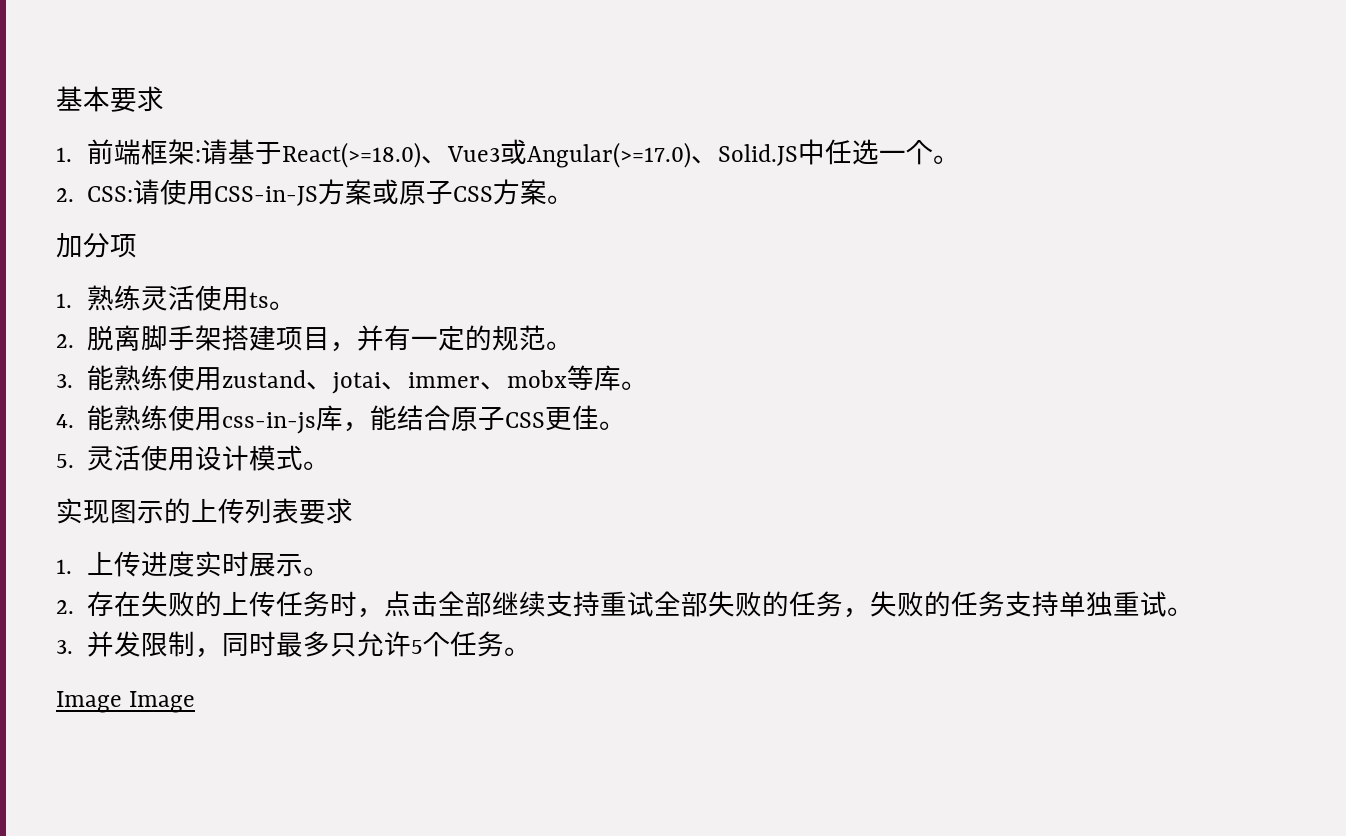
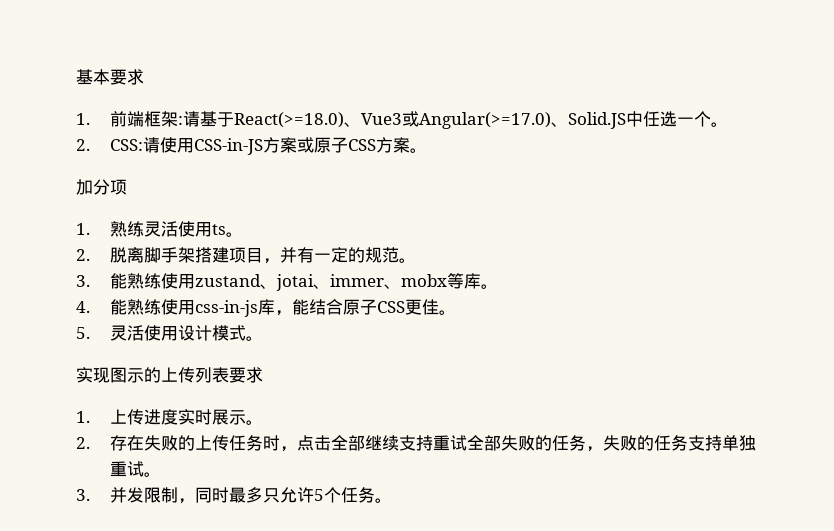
- Image Image

